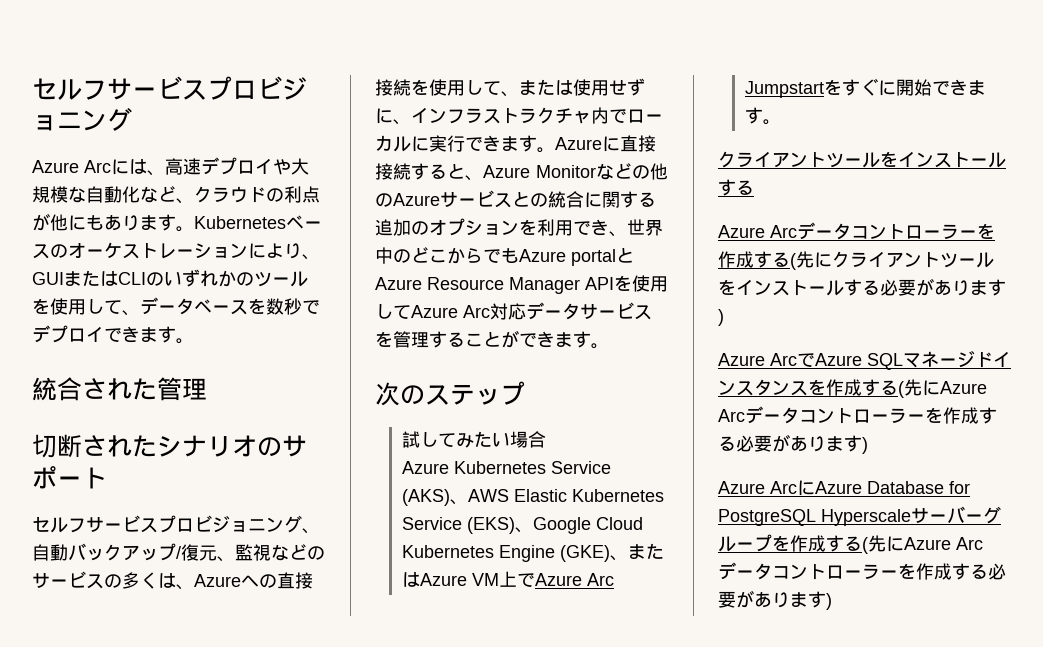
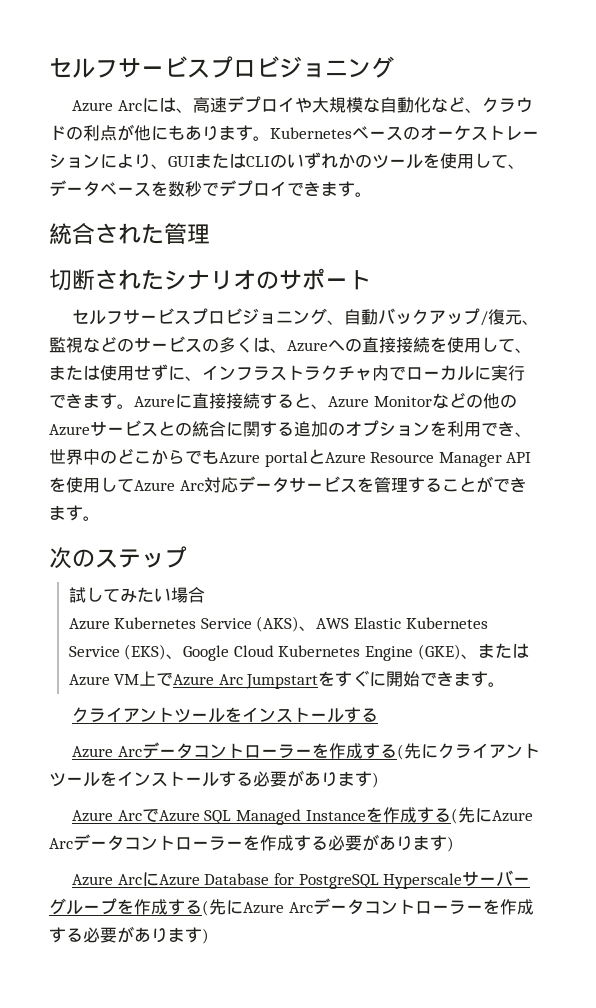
- Azure ArcでAzure SQLマネージドインスタンスを作成する(先にAzure Arcデータコントローラーを作成する必要があります)
+ Azure ArcでAzure SQL Managed Instanceを作成する(先にAzure Arcデータコントローラーを作成する必要があります)

